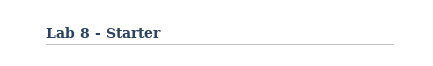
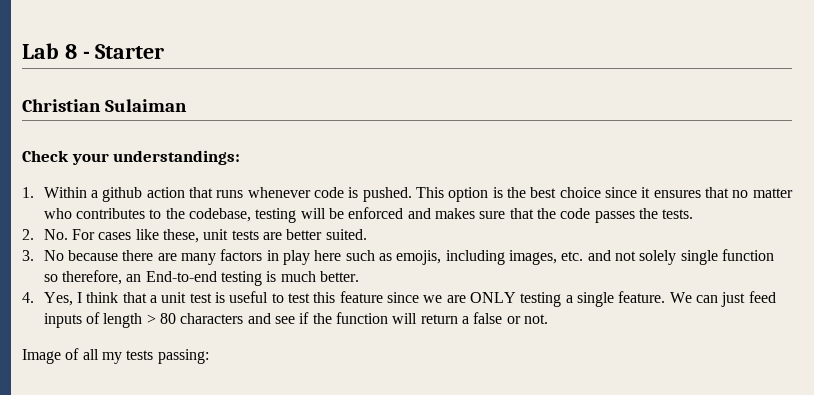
+ Christian Sulaiman
+ Check your understandings:
+ 1. Within a github action that runs whenever code is pushed. This option is the best choice since it ensures that no matter who contributes to the codebase, testing will be enforced and makes sure that the code passes the tests.
+ 2. No. For cases like these, unit tests are better suited.
+ 3. No because there are many factors in play here such as emojis, including images, etc. and not solely single function so therefore, an End-to-end testing is much better.
+ 4. Yes, I think that a unit test is useful to test this feature since we are ONLY testing a single feature. We can just feed inputs of length > 80 characters and see if the function will return a false or not.
+ Image of all my tests passing:

